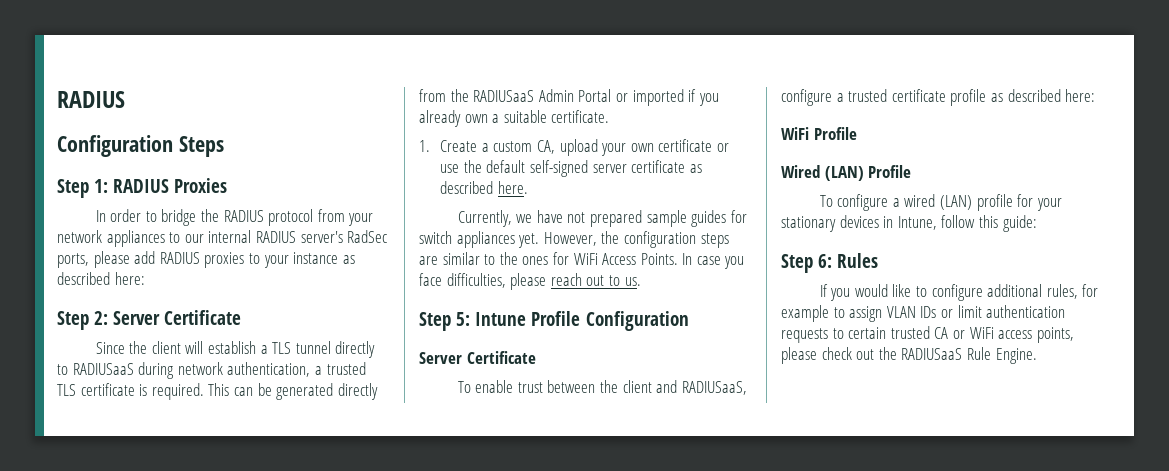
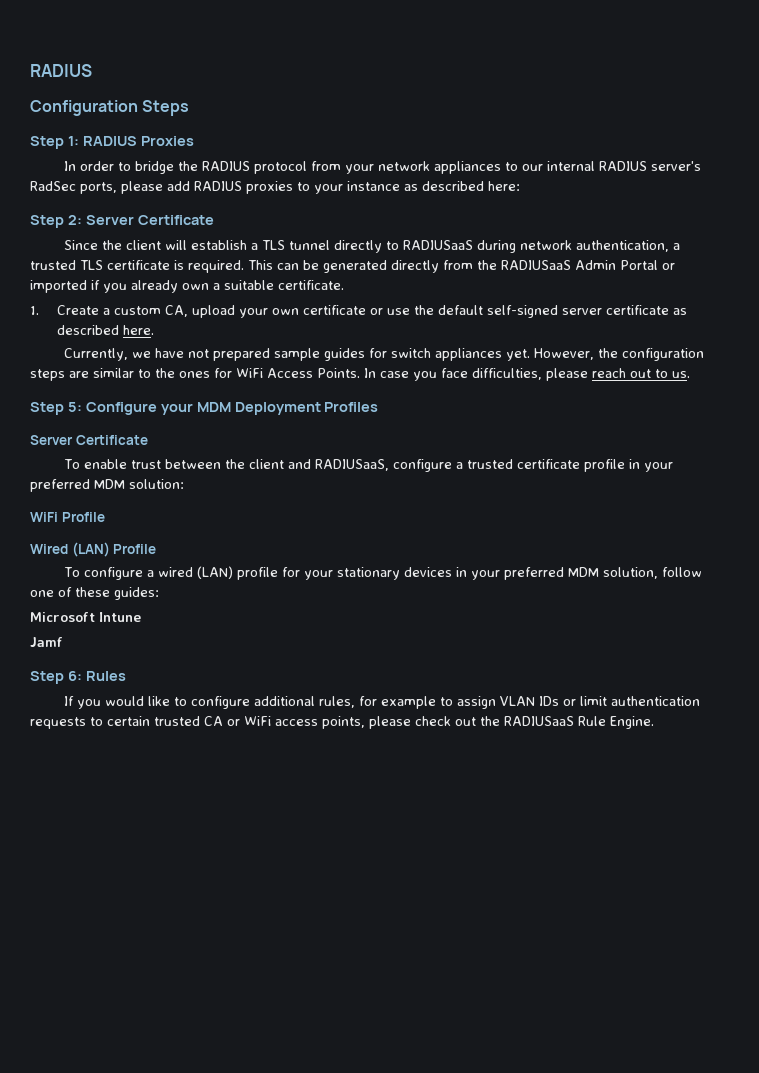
- Step 5: Intune Profile Configuration
+ Step 5: Configure your MDM Deployment Profiles
- To enable trust between the client and RADIUSaaS, configure a trusted certificate profile as described here:
+ To enable trust between the client and RADIUSaaS, configure a trusted certificate profile in your preferred MDM solution:
- To configure a wired (LAN) profile for your stationary devices in Intune, follow this guide:
+ To configure a wired (LAN) profile for your stationary devices in your preferred MDM solution, follow one of these guides:
+ Microsoft Intune
+ Jamf

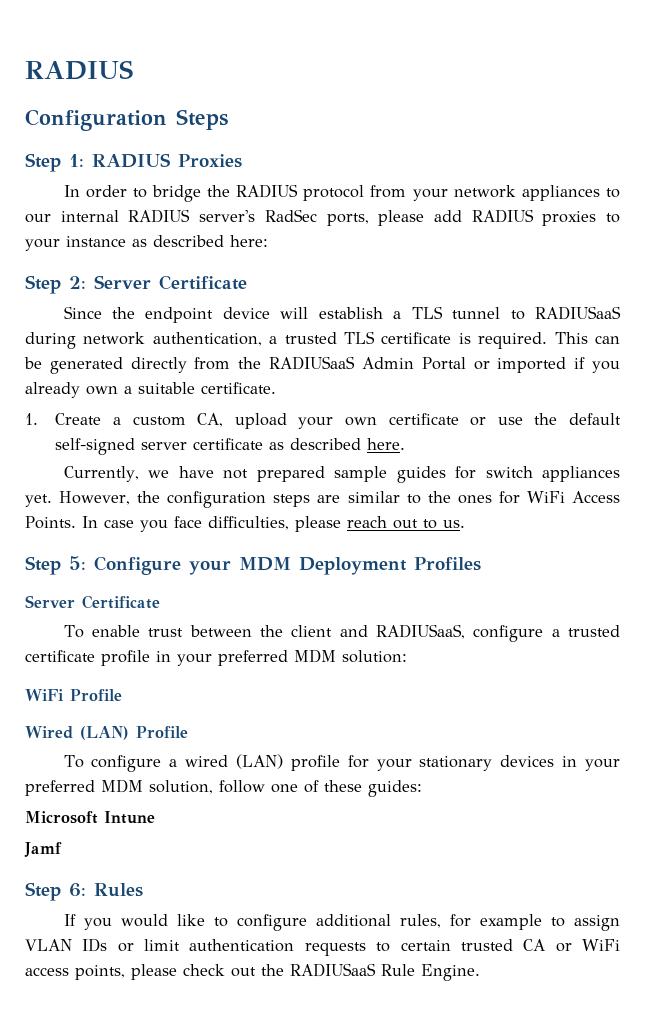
- Since the client will establish a TLS tunnel directly to RADIUSaaS during network authentication, a trusted TLS certificate is required.
+ Since the endpoint device will establish a TLS tunnel to RADIUSaaS during network authentication, a trusted TLS certificate is required.

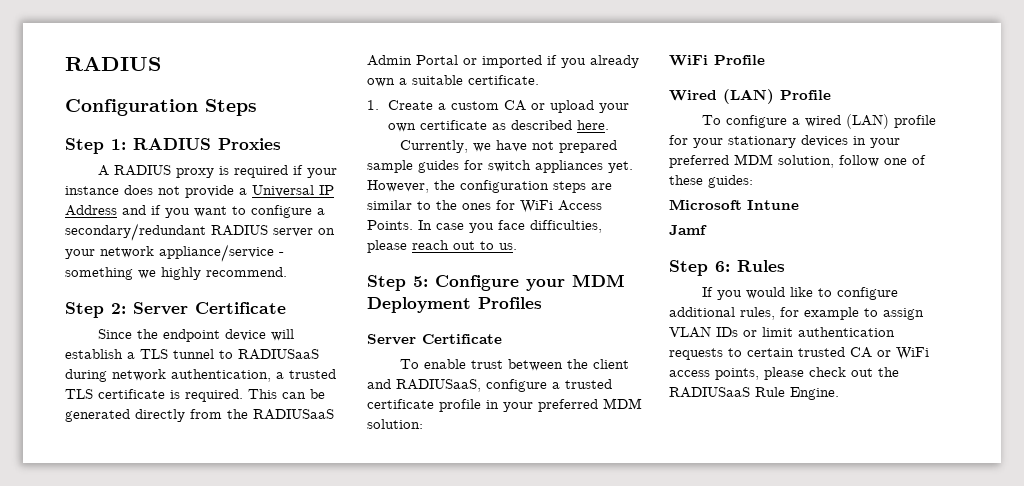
- In order to bridge the RADIUS protocol from your network appliances to our internal RADIUS server's RadSec ports, please add RADIUS proxies to your instance as described here:
+ A RADIUS proxy is required if your instance does not provide a Universal IP Address and if you want to configure a secondary/redundant RADIUS server on your network appliance/service - something we highly recommend.
- 1. Create a custom CA, upload your own certificate or use the default self-signed server certificate as described here.
+ 1. Create a custom CA or upload your own certificate as described here.

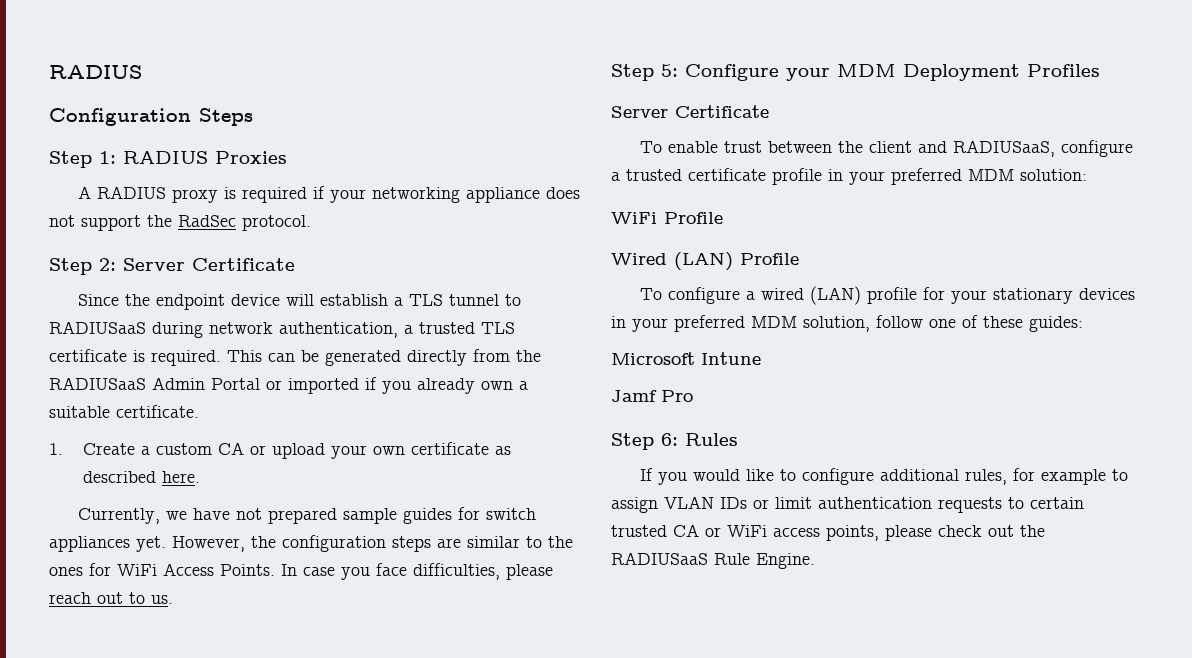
- A RADIUS proxy is required if your instance does not provide a Universal IP Address and if you want to configure a secondary/redundant RADIUS server on your network appliance/service - something we highly recommend.
+ A RADIUS proxy is required if your networking appliance does not support the RadSec protocol.
- Jamf
+ Jamf Pro

